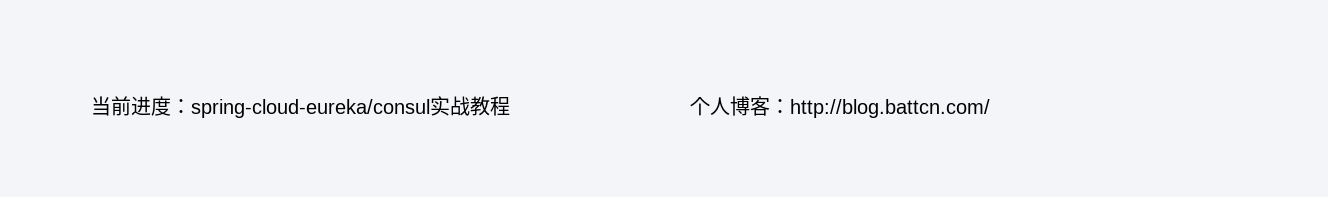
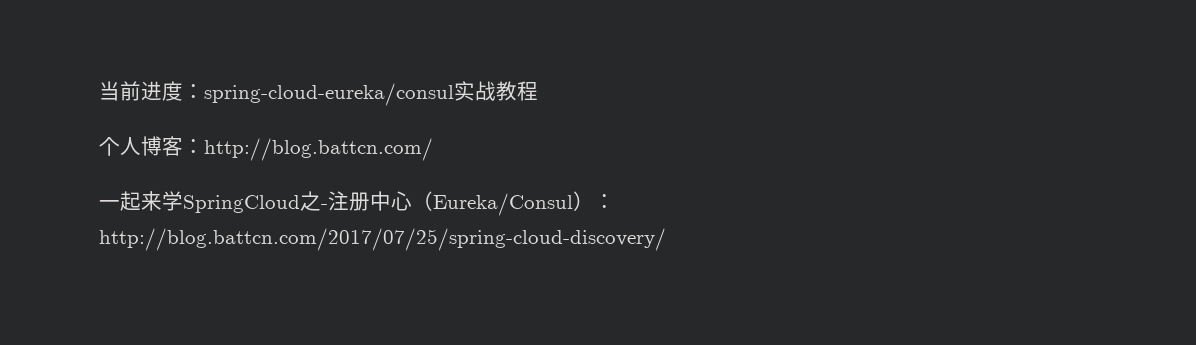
+ 一起来学SpringCloud之-注册中心（Eureka/Consul）：http://blog.battcn.com/2017/07/25/spring-cloud-discovery/

